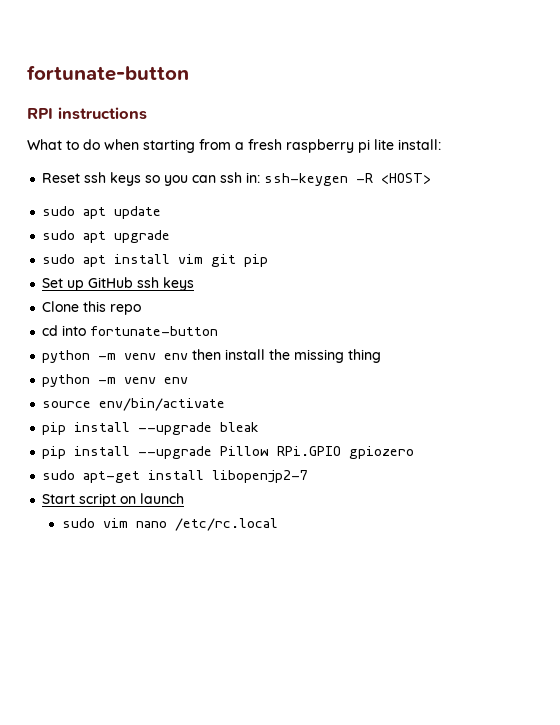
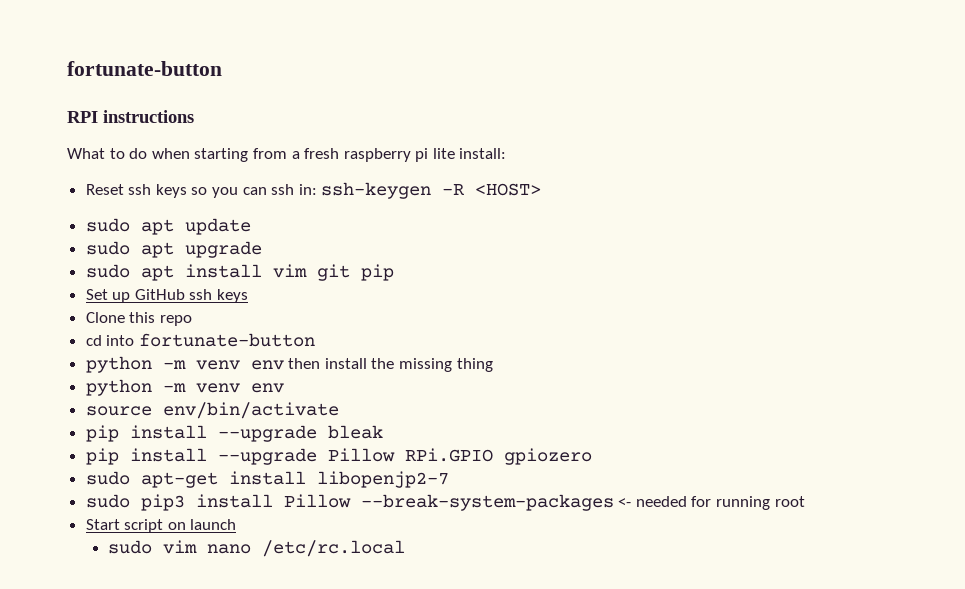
+ sudo pip3 install Pillow --break-system-packages <- needed for running root

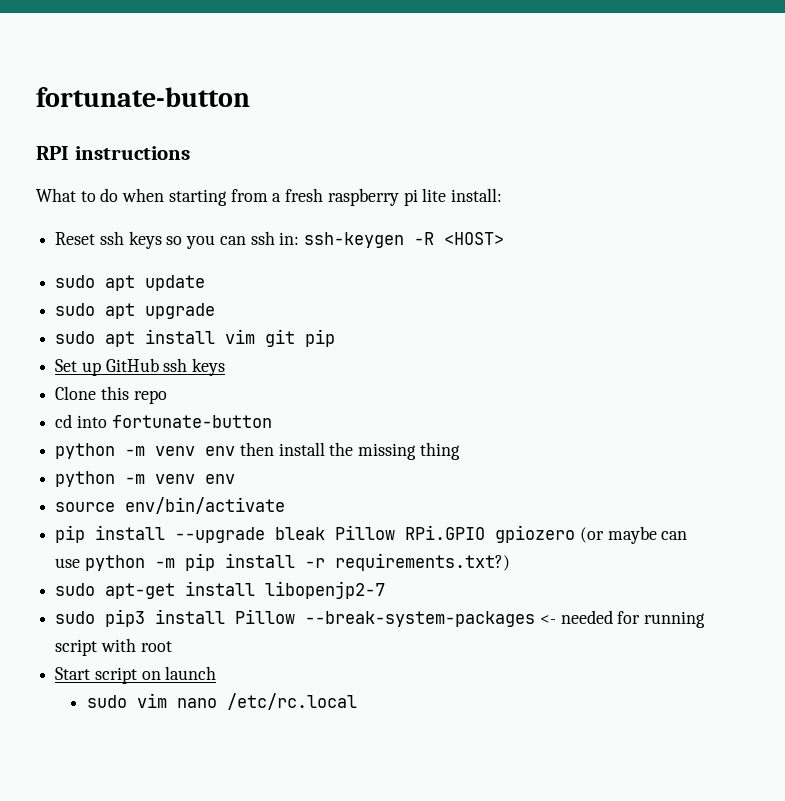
- pip install --upgrade bleak
- pip install --upgrade Pillow RPi.GPIO gpiozero
+ pip install --upgrade bleak Pillow RPi.GPIO gpiozero (or maybe can use python -m pip install -r requirements.txt?)
- sudo pip3 install Pillow --break-system-packages <- needed for running root
+ sudo pip3 install Pillow --break-system-packages <- needed for running script with root

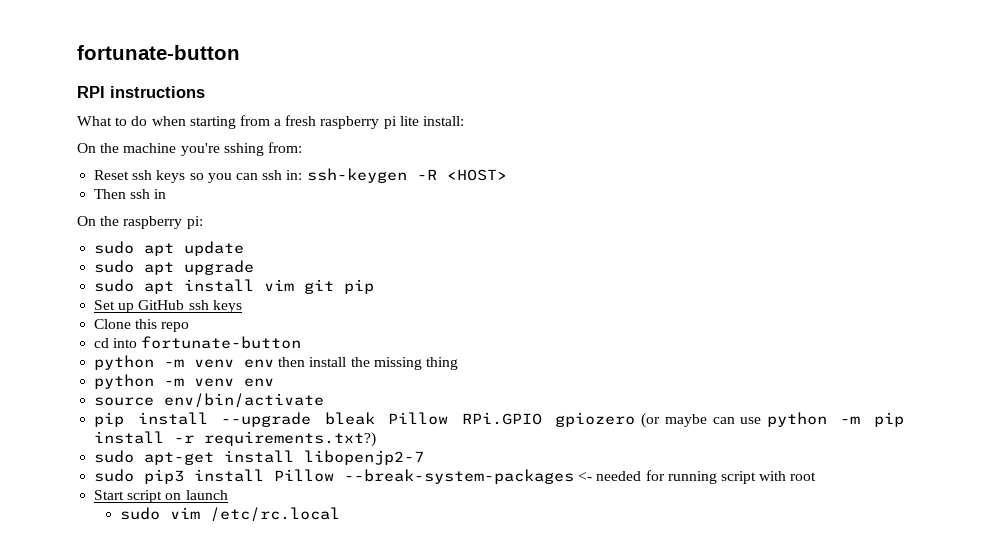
+ On the machine you're sshing from:
+ Then ssh in
+ On the raspberry pi:
- sudo vim nano /etc/rc.local
+ sudo vim /etc/rc.local

